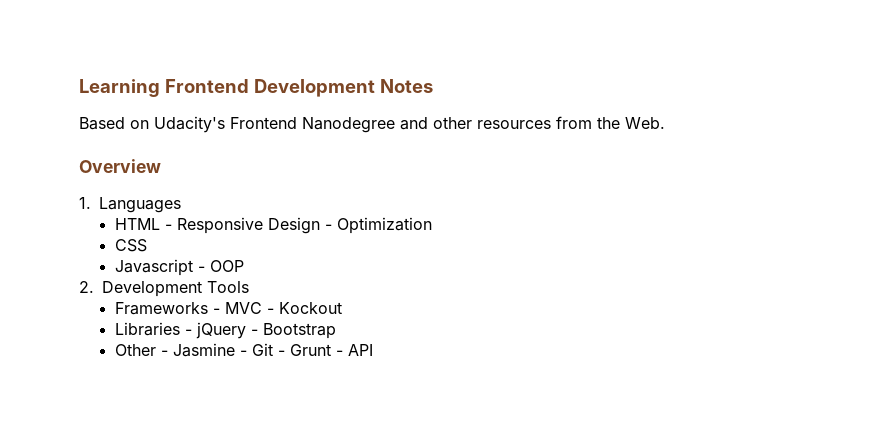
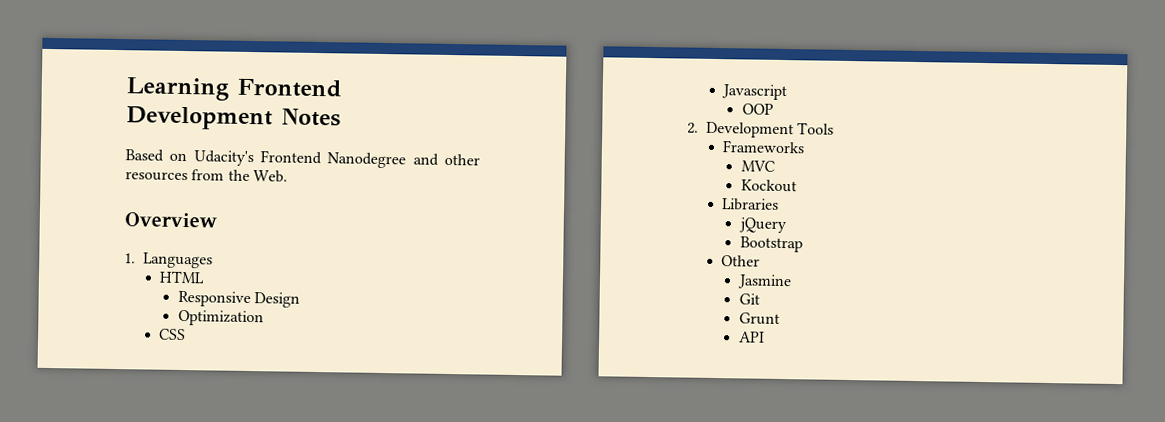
- HTML - Responsive Design - Optimization
+ HTML
+ Responsive Design
+ Optimization
- Javascript - OOP
+ Javascript
+ OOP
- Frameworks - MVC - Kockout
+ Frameworks
+ MVC
+ Kockout
- Libraries - jQuery - Bootstrap
+ Libraries
+ jQuery
+ Bootstrap
- Other - Jasmine - Git - Grunt - API
+ Other
+ Jasmine
+ Git
+ Grunt
+ API

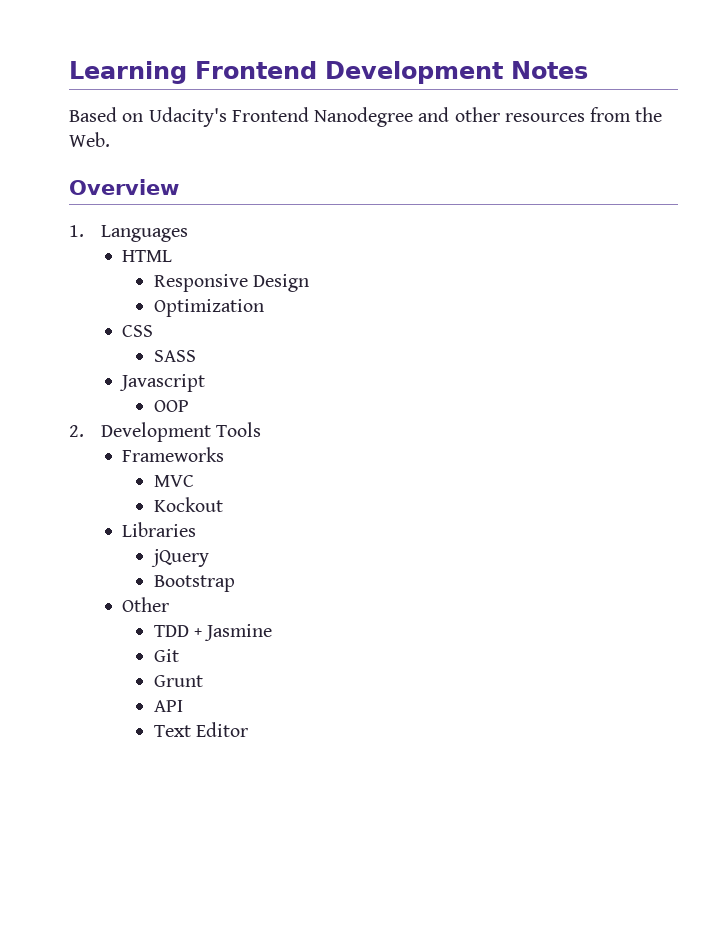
+ SASS
- Jasmine
+ TDD + Jasmine
+ Text Editor

